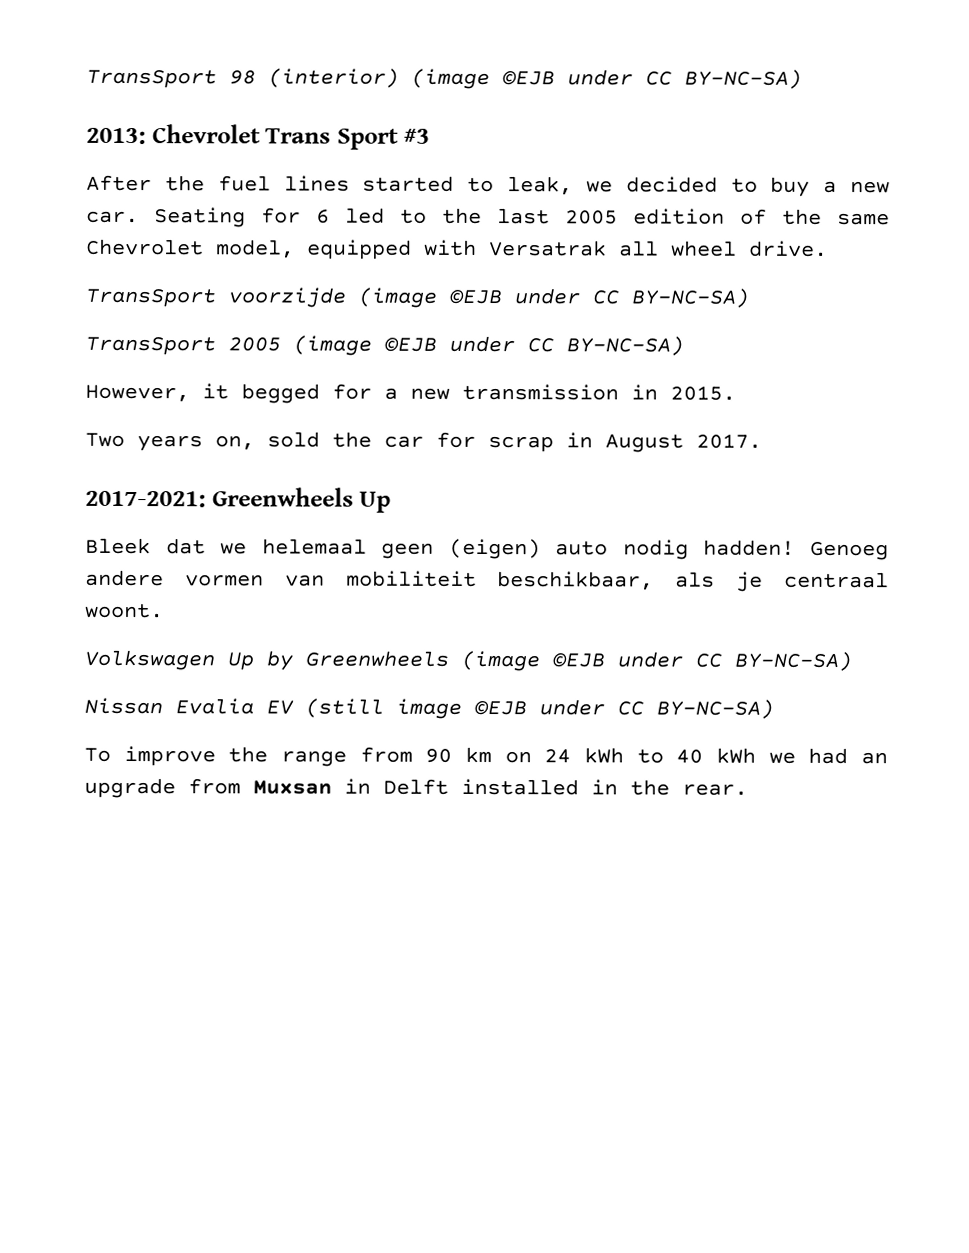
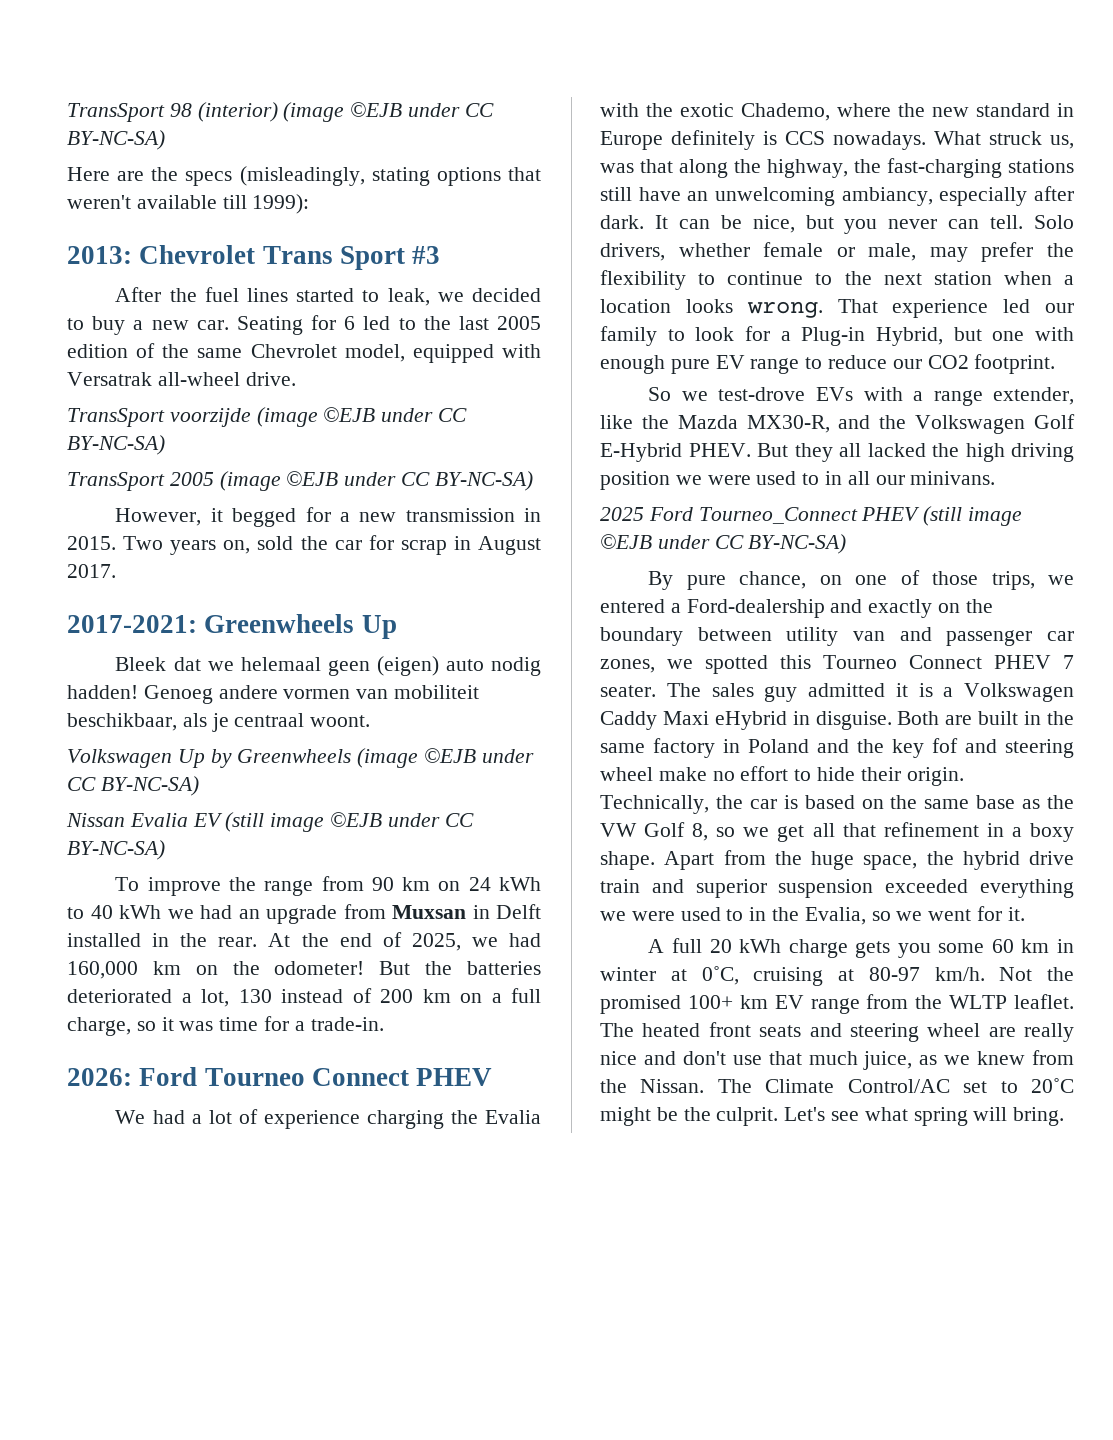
+ Here are the specs (misleadingly, stating options that weren't available till 1999):
- Seating for 6 led to the last 2005 edition of the same Chevrolet model, equipped with Versatrak all wheel drive.
+ Seating for 6 led to the last 2005 edition of the same Chevrolet model, equipped with Versatrak all-wheel drive.
- However, it begged for a new transmission in 2015.
- Two years on, sold the car for scrap in August 2017.
+ However, it begged for a new transmission in 2015. Two years on, sold the car for scrap in August 2017.
+ At the end of 2025, we had 160,000 km on the odometer! But the batteries deteriorated a lot, 130 instead of 200 km on a full charge, so it was time for a trade-in.
+ 2026: Ford Tourneo Connect PHEV
+ We had a lot of experience charging the Evalia with the exotic Chademo, where the new standard in Europe definitely is CCS nowadays. What struck us, was that along the highway, the fast-charging stations still have an unwelcoming ambiancy, especially after dark. It can be nice, but you never can tell. Solo drivers, whether female or male, may prefer the flexibility to continue to the next station when a location looks wrong. That experience led our family to look for a Plug-in Hybrid, but one with enough pure EV range to reduce our CO2 footprint.
+ So we test-drove EVs with a range extender, like the Mazda MX30-R, and the Volkswagen Golf E-Hybrid PHEV. But they all lacked the high driving position we were used to in all our minivans.
+ 2025 Ford Tourneo_Connect PHEV (still image ©EJB under CC BY-NC-SA)
+ By pure chance, on one of those trips, we entered a Ford-dealership and exactly on the boundary between utility van and passenger car zones, we spotted this Tourneo Connect PHEV 7 seater. The sales guy admitted it is a Volkswagen Caddy Maxi eHybrid in disguise. Both are built in the same factory in Poland and the key fof and steering wheel make no effort to hide their origin. Technically, the car is based on the same base as the VW Golf 8, so we get all that refinement in a boxy shape. Apart from the huge space, the hybrid drive train and superior suspension exceeded everything we were used to in the Evalia, so we went for it.
+ A full 20 kWh charge gets you some 60 km in winter at 0˚C, cruising at 80-97 km/h. Not the promised 100+ km EV range from the WLTP leaflet. The heated front seats and steering wheel are really nice and don't use that much juice, as we knew from the Nissan. The Climate Control/AC set to 20˚C might be the culprit. Let's see what spring will bring.

